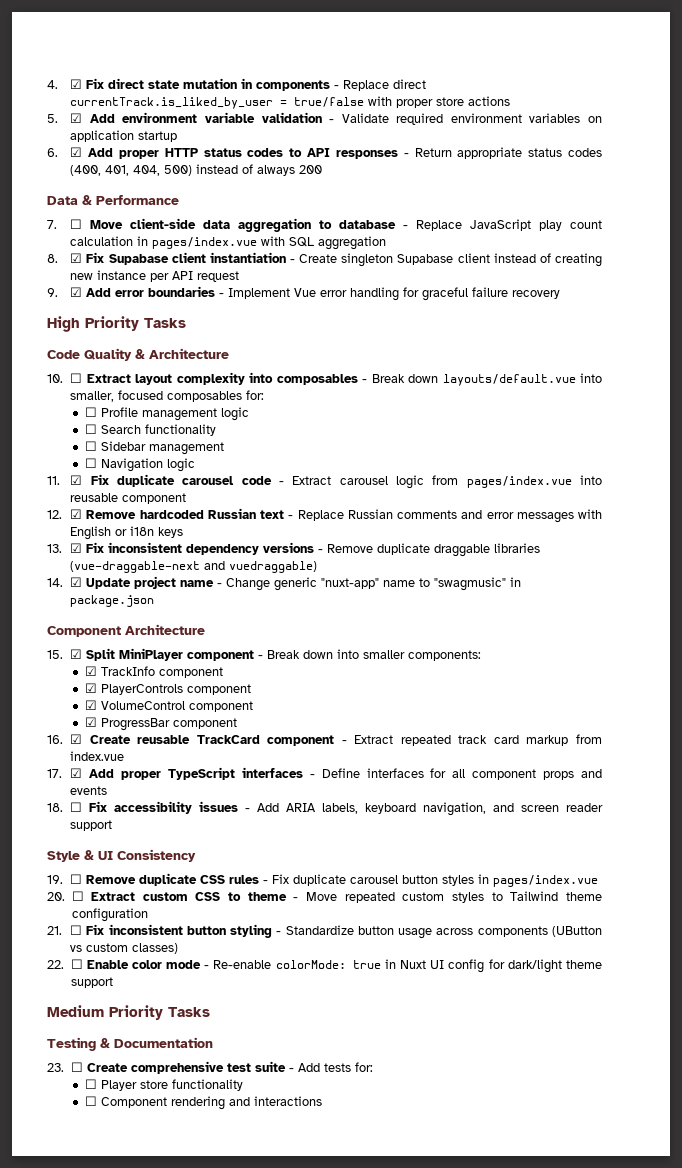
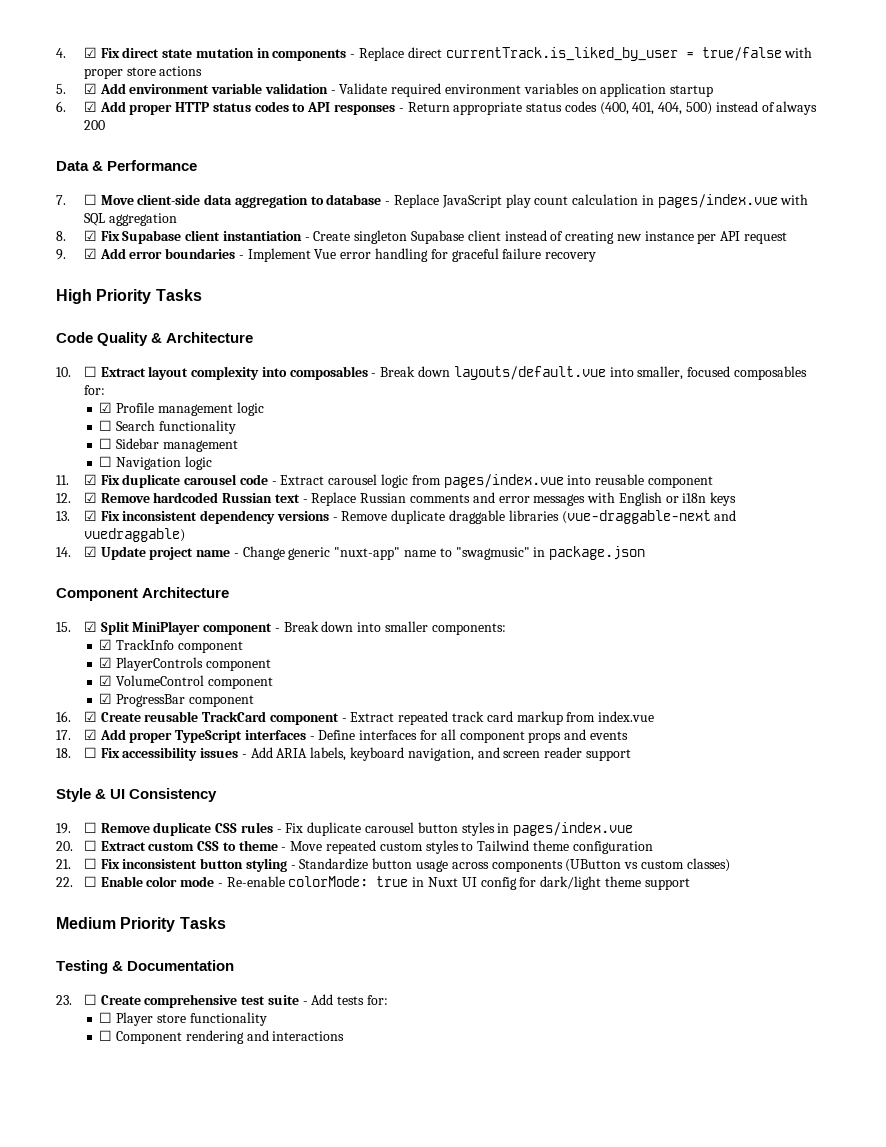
- ☐ Profile management logic
+ ☑ Profile management logic

